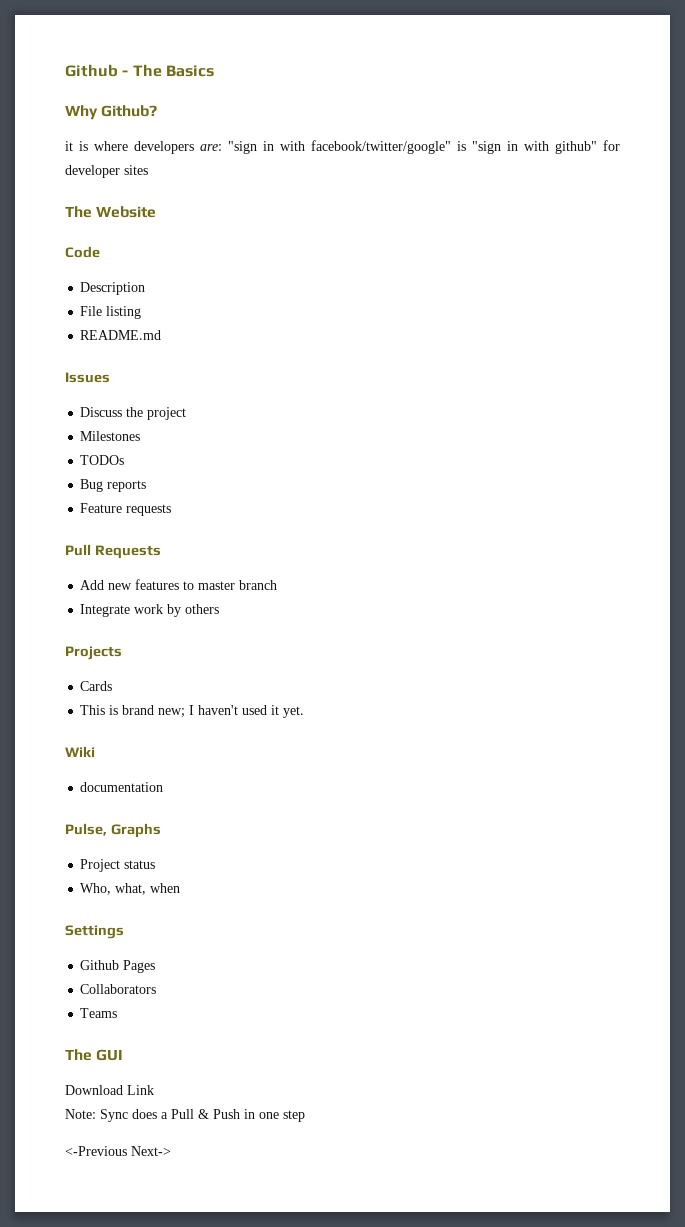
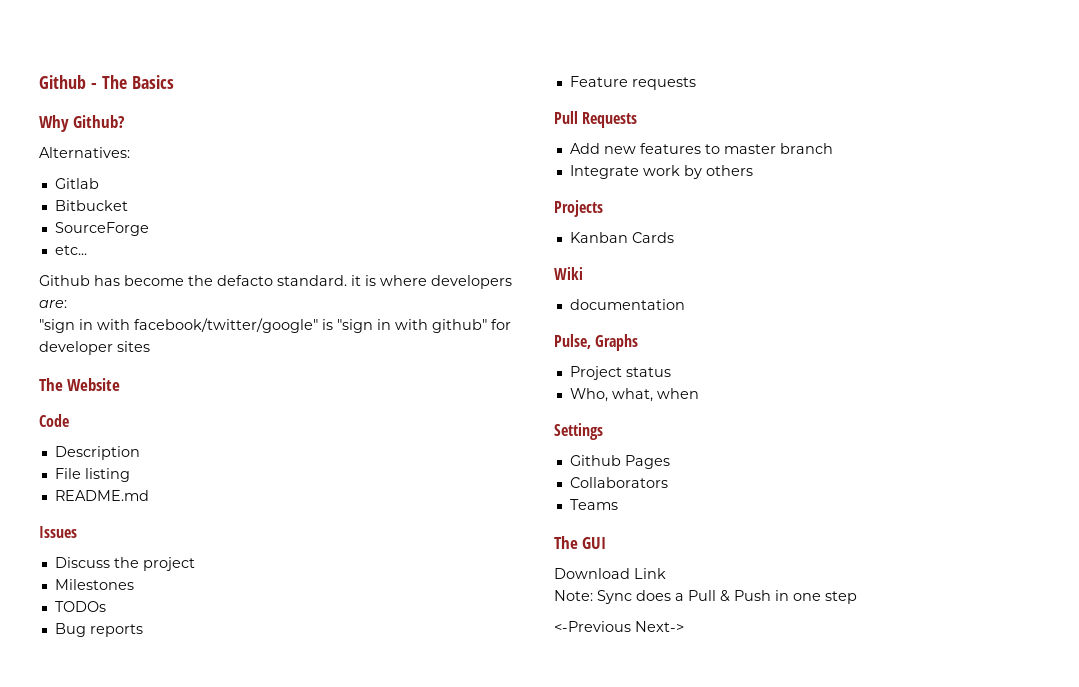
- it is where developers are: "sign in with facebook/twitter/google" is "sign in with github" for developer sites
+ Alternatives:
+ Gitlab
+ Bitbucket
+ SourceForge
+ etc...
+ Github has become the defacto standard. it is where developers are:
+ "sign in with facebook/twitter/google" is "sign in with github" for developer sites
- Cards
+ Kanban Cards
- This is brand new; I haven't used it yet.

